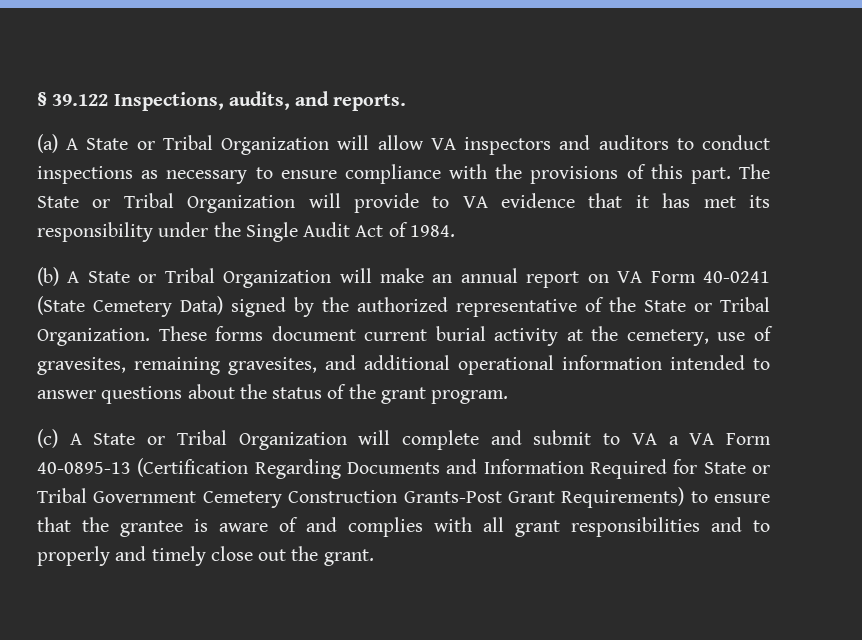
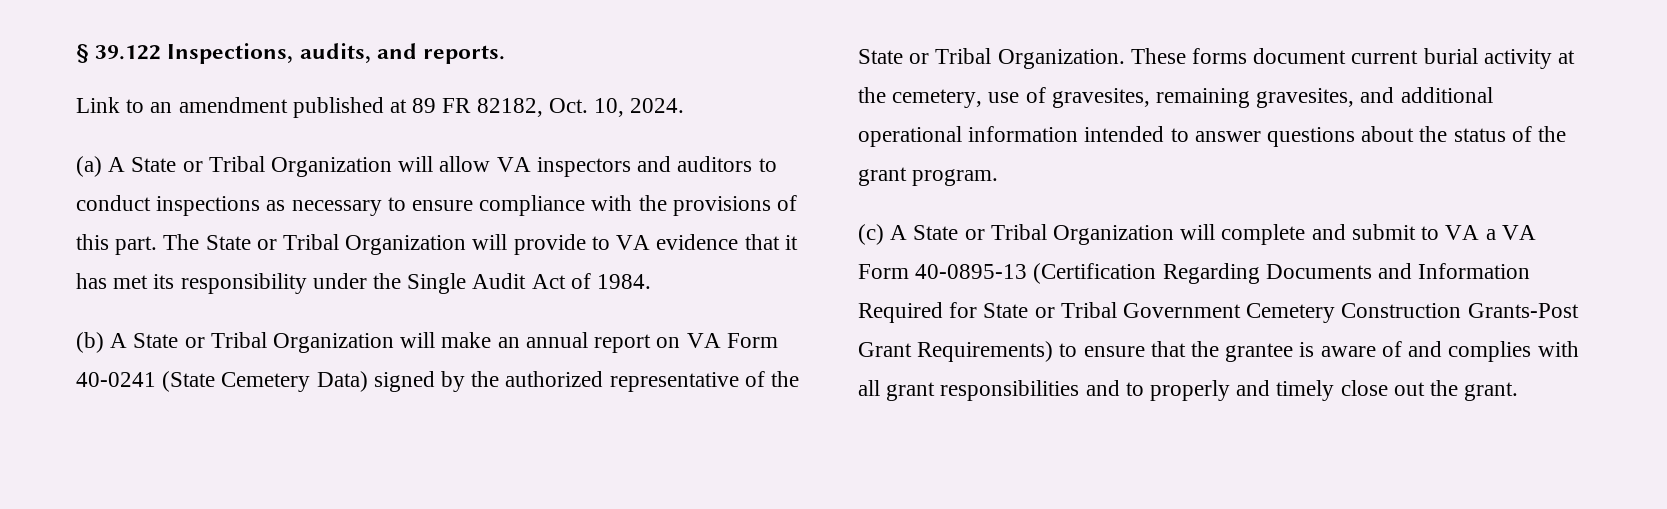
+ Link to an amendment published at 89 FR 82182, Oct. 10, 2024.

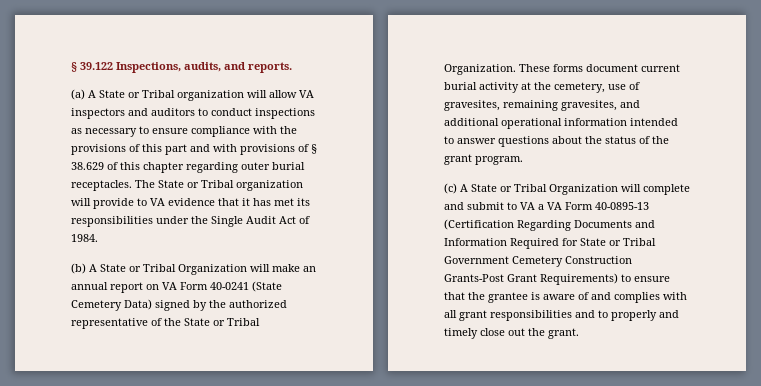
- Link to an amendment published at 89 FR 82182, Oct. 10, 2024.
- (a) A State or Tribal Organization will allow VA inspectors and auditors to conduct inspections as necessary to ensure compliance with the provisions of this part.
+ (a) A State or Tribal organization will allow VA inspectors and auditors to conduct inspections as necessary to ensure compliance with the provisions of this part and with provisions of § 38.629 of this chapter regarding outer burial receptacles.
- The State or Tribal Organization will provide to VA evidence that it has met its responsibility under the Single Audit Act of 1984.
+ The State or Tribal organization will provide to VA evidence that it has met its responsibilities under the Single Audit Act of 1984.

